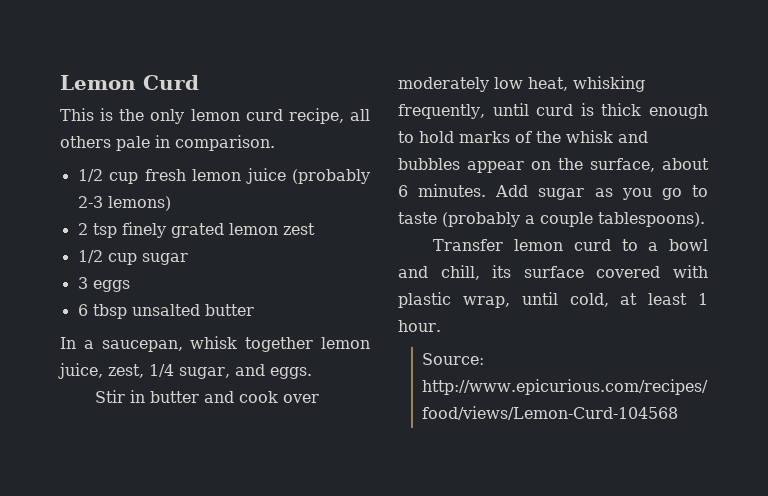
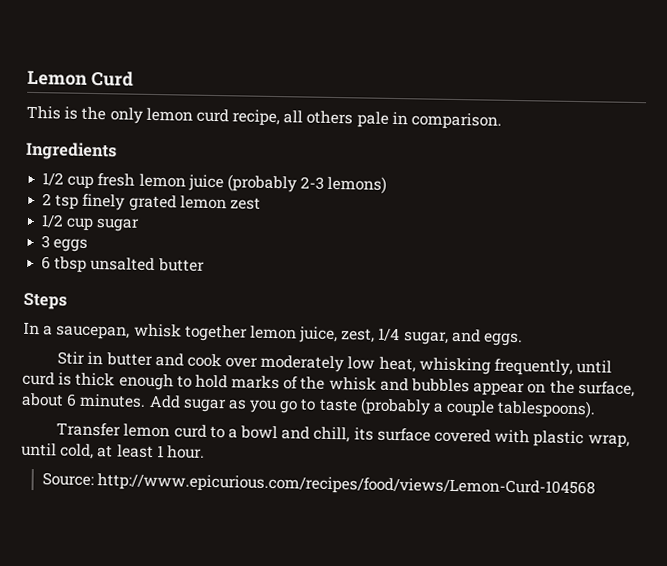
+ Ingredients
+ Steps

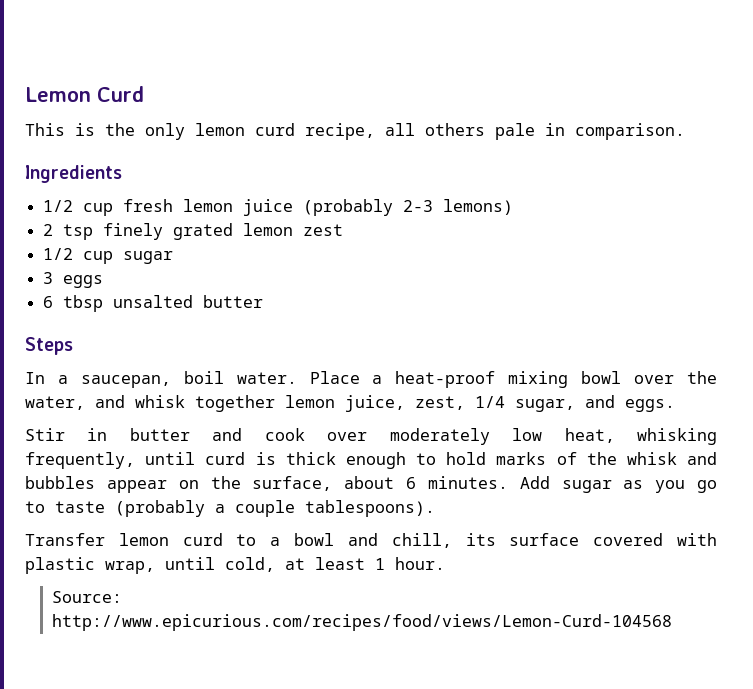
- In a saucepan, whisk together lemon juice, zest, 1/4 sugar, and eggs.
+ In a saucepan, boil water. Place a heat-proof mixing bowl over the water, and whisk together lemon juice, zest, 1/4 sugar, and eggs.

